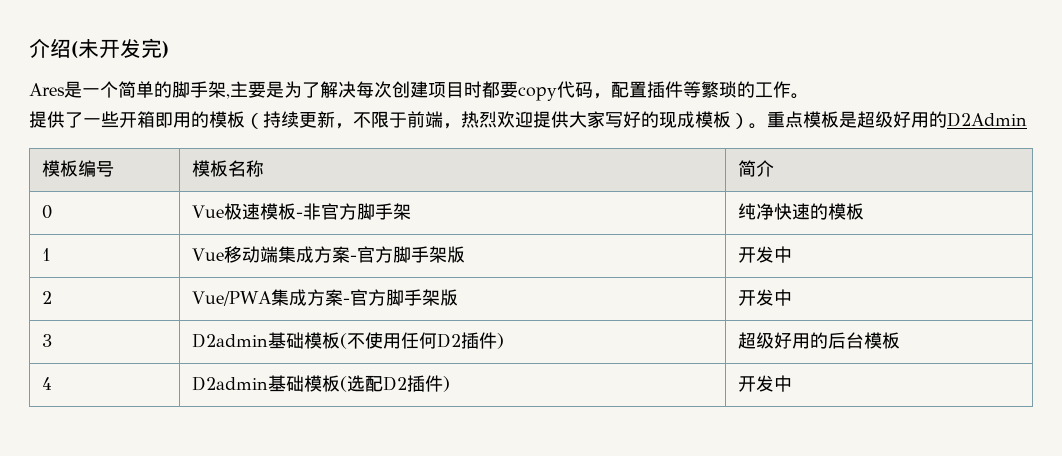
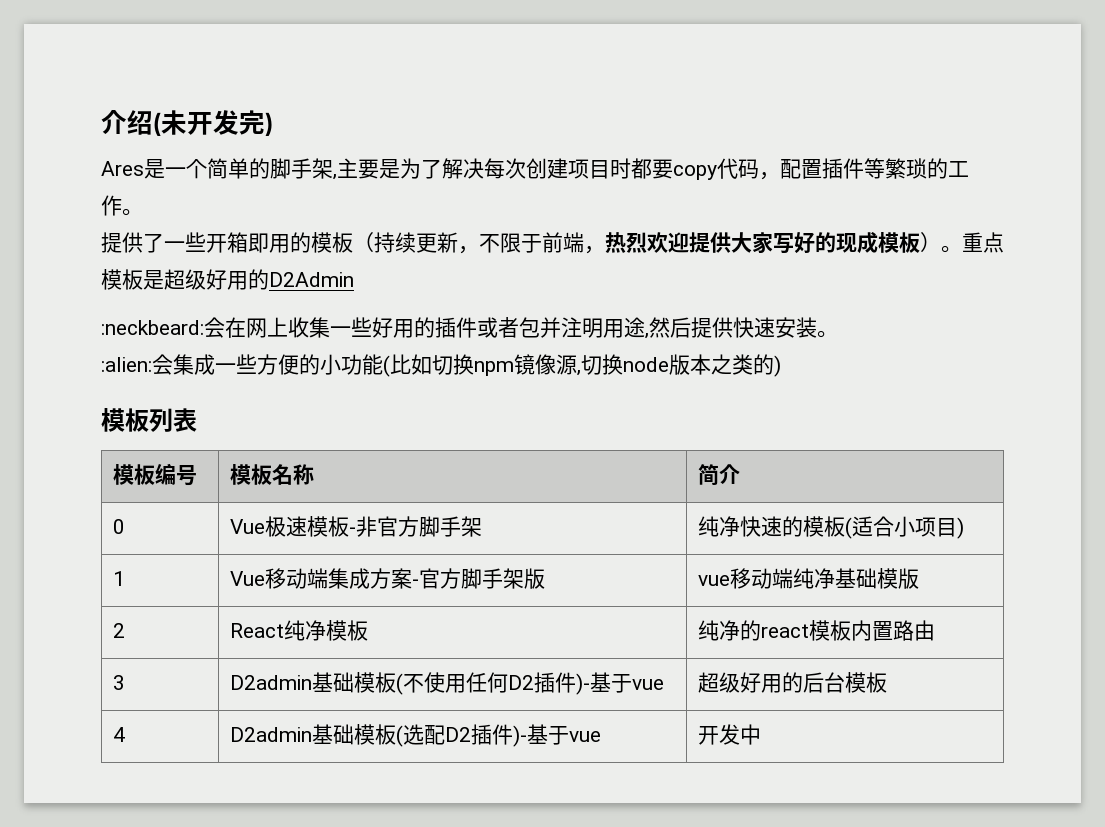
+ :neckbeard:会在网上收集一些好用的插件或者包并注明用途,然后提供快速安装。
+ :alien:会集成一些方便的小功能(比如切换npm镜像源,切换node版本之类的)
+ 模板列表
- 0 | Vue极速模板-非官方脚手架 | 纯净快速的模板
+ 0 | Vue极速模板-非官方脚手架 | 纯净快速的模板(适合小项目)
- 1 | Vue移动端集成方案-官方脚手架版 | 开发中
- 2 | Vue/PWA集成方案-官方脚手架版 | 开发中
+ 1 | Vue移动端集成方案-官方脚手架版 | vue移动端纯净基础模版
+ 2 | React纯净模板 | 纯净的react模板内置路由
- 3 | D2admin基础模板(不使用任何D2插件) | 超级好用的后台模板
+ 3 | D2admin基础模板(不使用任何D2插件)-基于vue | 超级好用的后台模板
- 4 | D2admin基础模板(选配D2插件) | 开发中
+ 4 | D2admin基础模板(选配D2插件)-基于vue | 开发中

